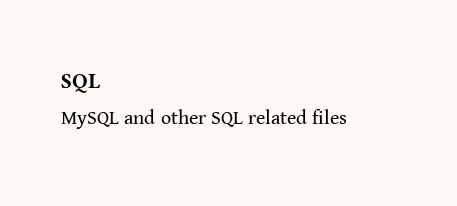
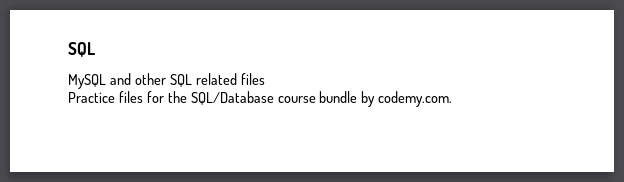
+ Practice files for the SQL/Database course bundle by codemy.com.

